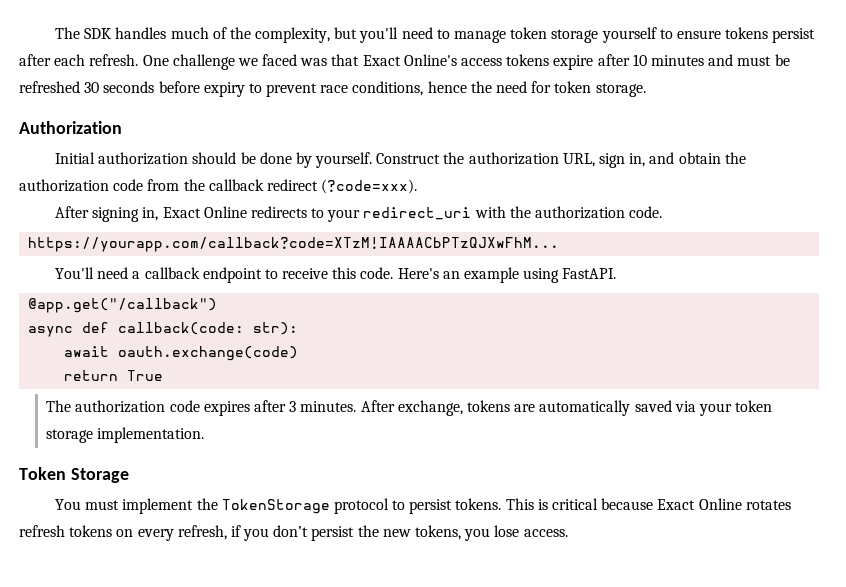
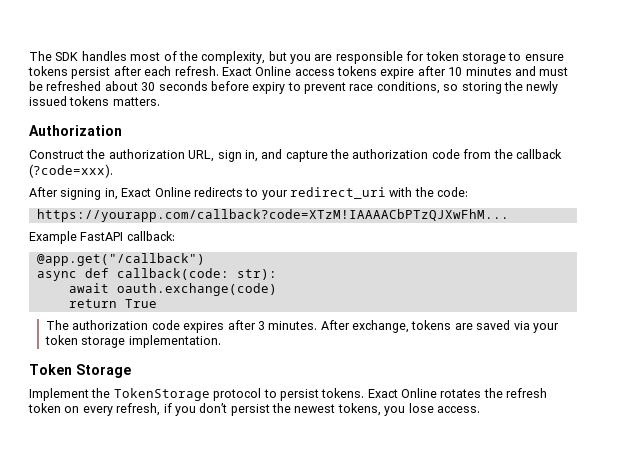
- The SDK handles much of the complexity, but you'll need to manage token storage yourself to ensure tokens persist after each refresh.
+ The SDK handles most of the complexity, but you are responsible for token storage to ensure tokens persist after each refresh.
- One challenge we faced was that Exact Online's access tokens expire after 10 minutes and must be refreshed 30 seconds before expiry to prevent race conditions, hence the need for token storage.
+ Exact Online access tokens expire after 10 minutes and must be refreshed about 30 seconds before expiry to prevent race conditions, so storing the newly issued tokens matters.
  Authorization
- Initial authorization should be done by yourself. Construct the authorization URL, sign in, and obtain the authorization code from the callback redirect (?code=xxx).
+ Construct the authorization URL, sign in, and capture the authorization code from the callback (?code=xxx).
- After signing in, Exact Online redirects to your redirect_uri with the authorization code.
+ After signing in, Exact Online redirects to your redirect_uri with the code:
- You'll need a callback endpoint to receive this code. Here's an example using FastAPI.
+ Example FastAPI callback:
- After exchange, tokens are automatically saved via your token storage implementation.
+ After exchange, tokens are saved via your token storage implementation.
- You must implement the TokenStorage protocol to persist tokens.
+ Implement the TokenStorage protocol to persist tokens.
- This is critical because Exact Online rotates refresh tokens on every refresh, if you don’t persist the new tokens, you lose access.
+ Exact Online rotates the refresh token on every refresh, if you don’t persist the newest tokens, you lose access.

